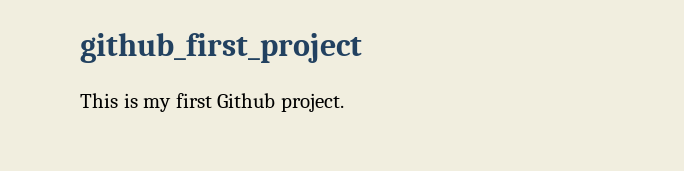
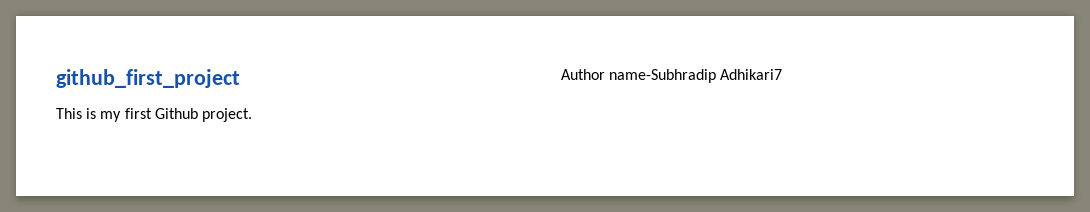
+ Author name-Subhradip Adhikari7

